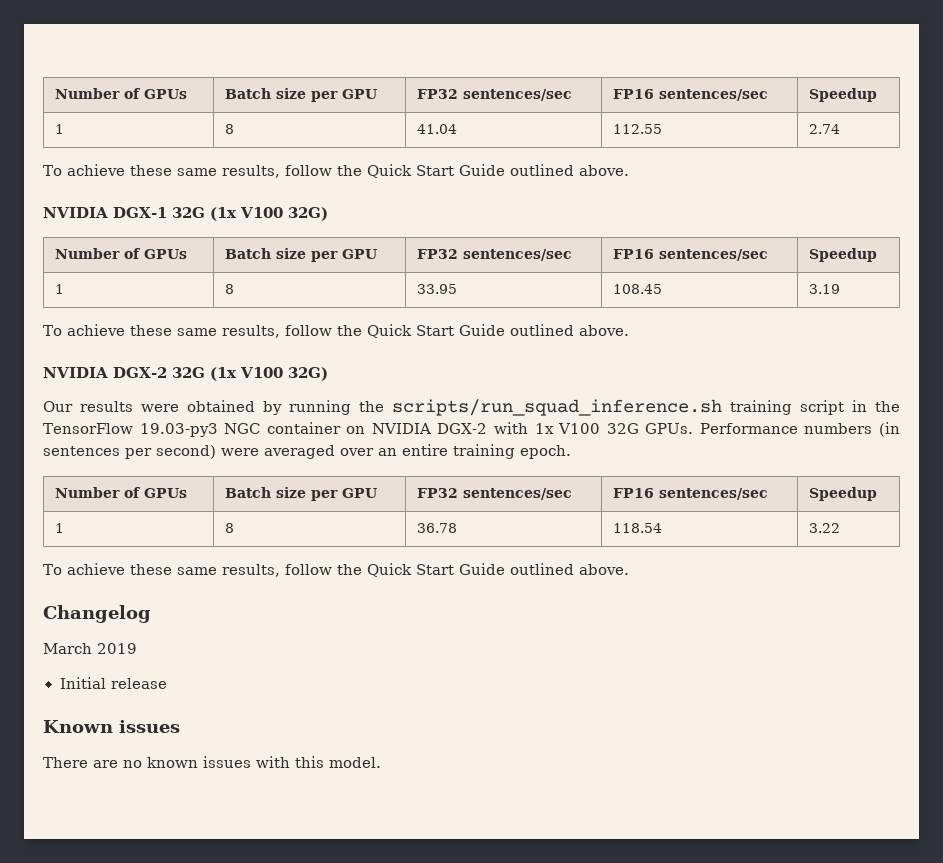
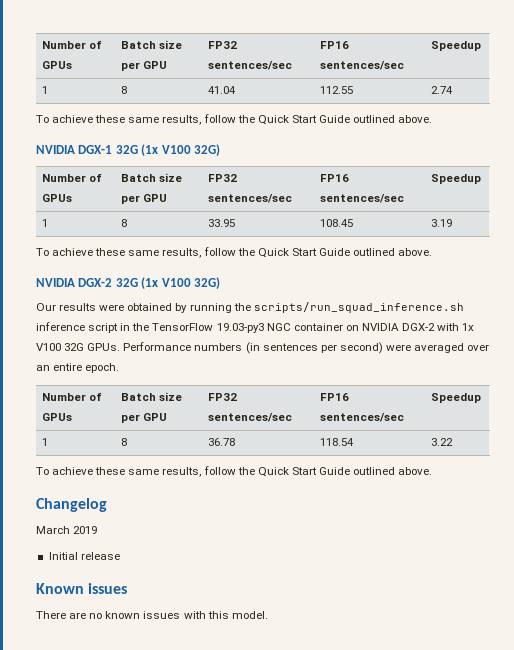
- Our results were obtained by running the scripts/run_squad_inference.sh training script in the TensorFlow 19.03-py3 NGC container on NVIDIA DGX-2 with 1x V100 32G GPUs.
+ Our results were obtained by running the scripts/run_squad_inference.sh inference script in the TensorFlow 19.03-py3 NGC container on NVIDIA DGX-2 with 1x V100 32G GPUs.
- Performance numbers (in sentences per second) were averaged over an entire training epoch.
+ Performance numbers (in sentences per second) were averaged over an entire epoch.

